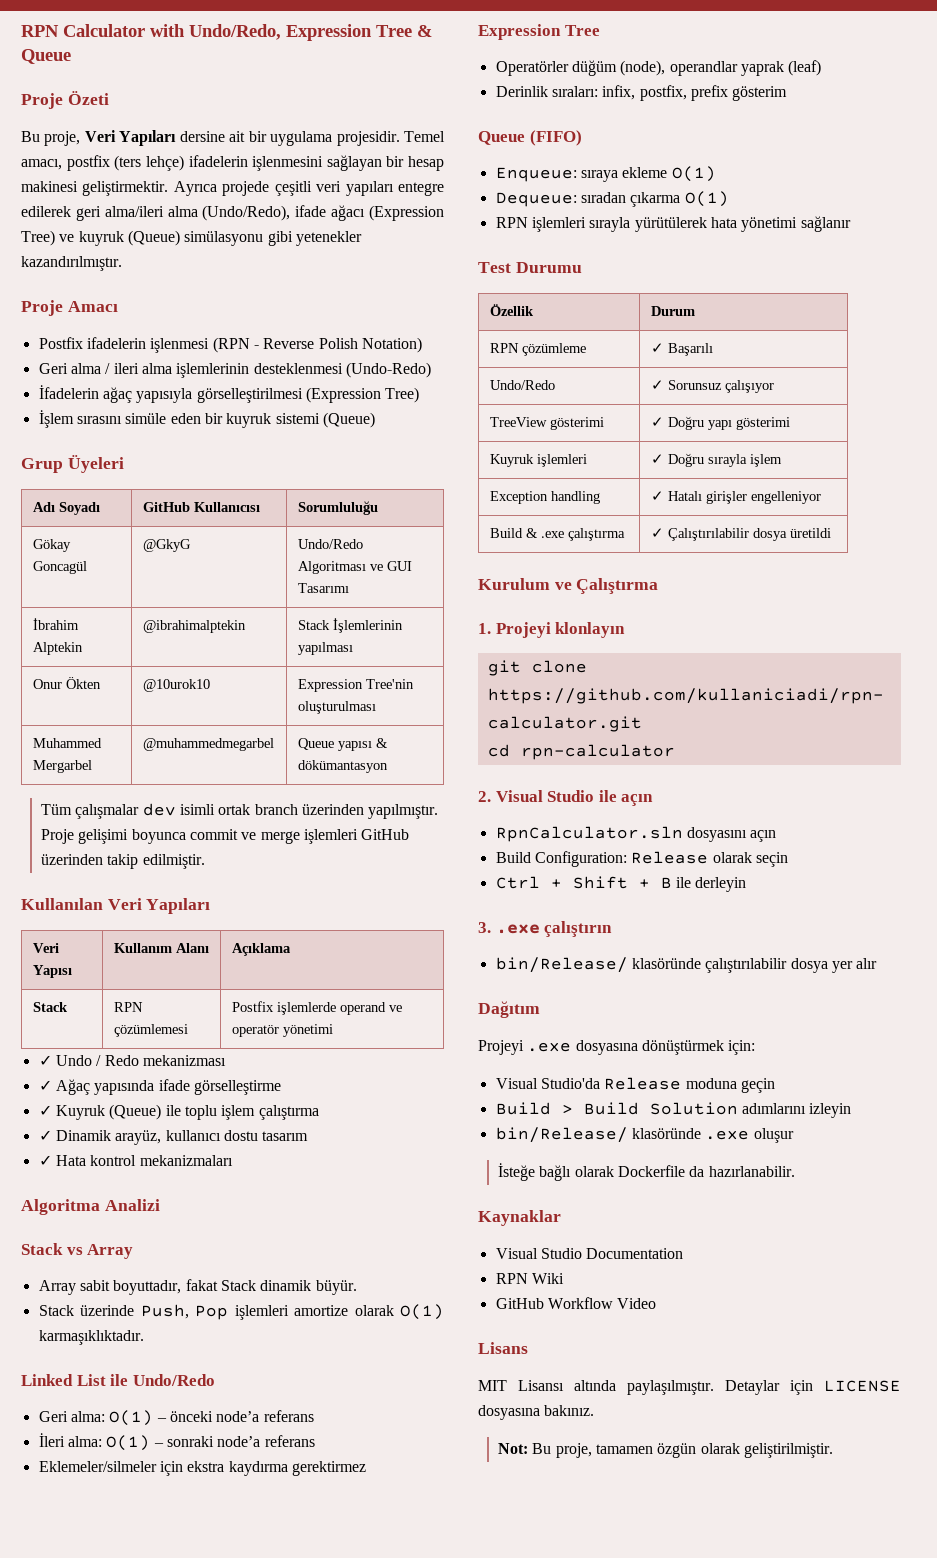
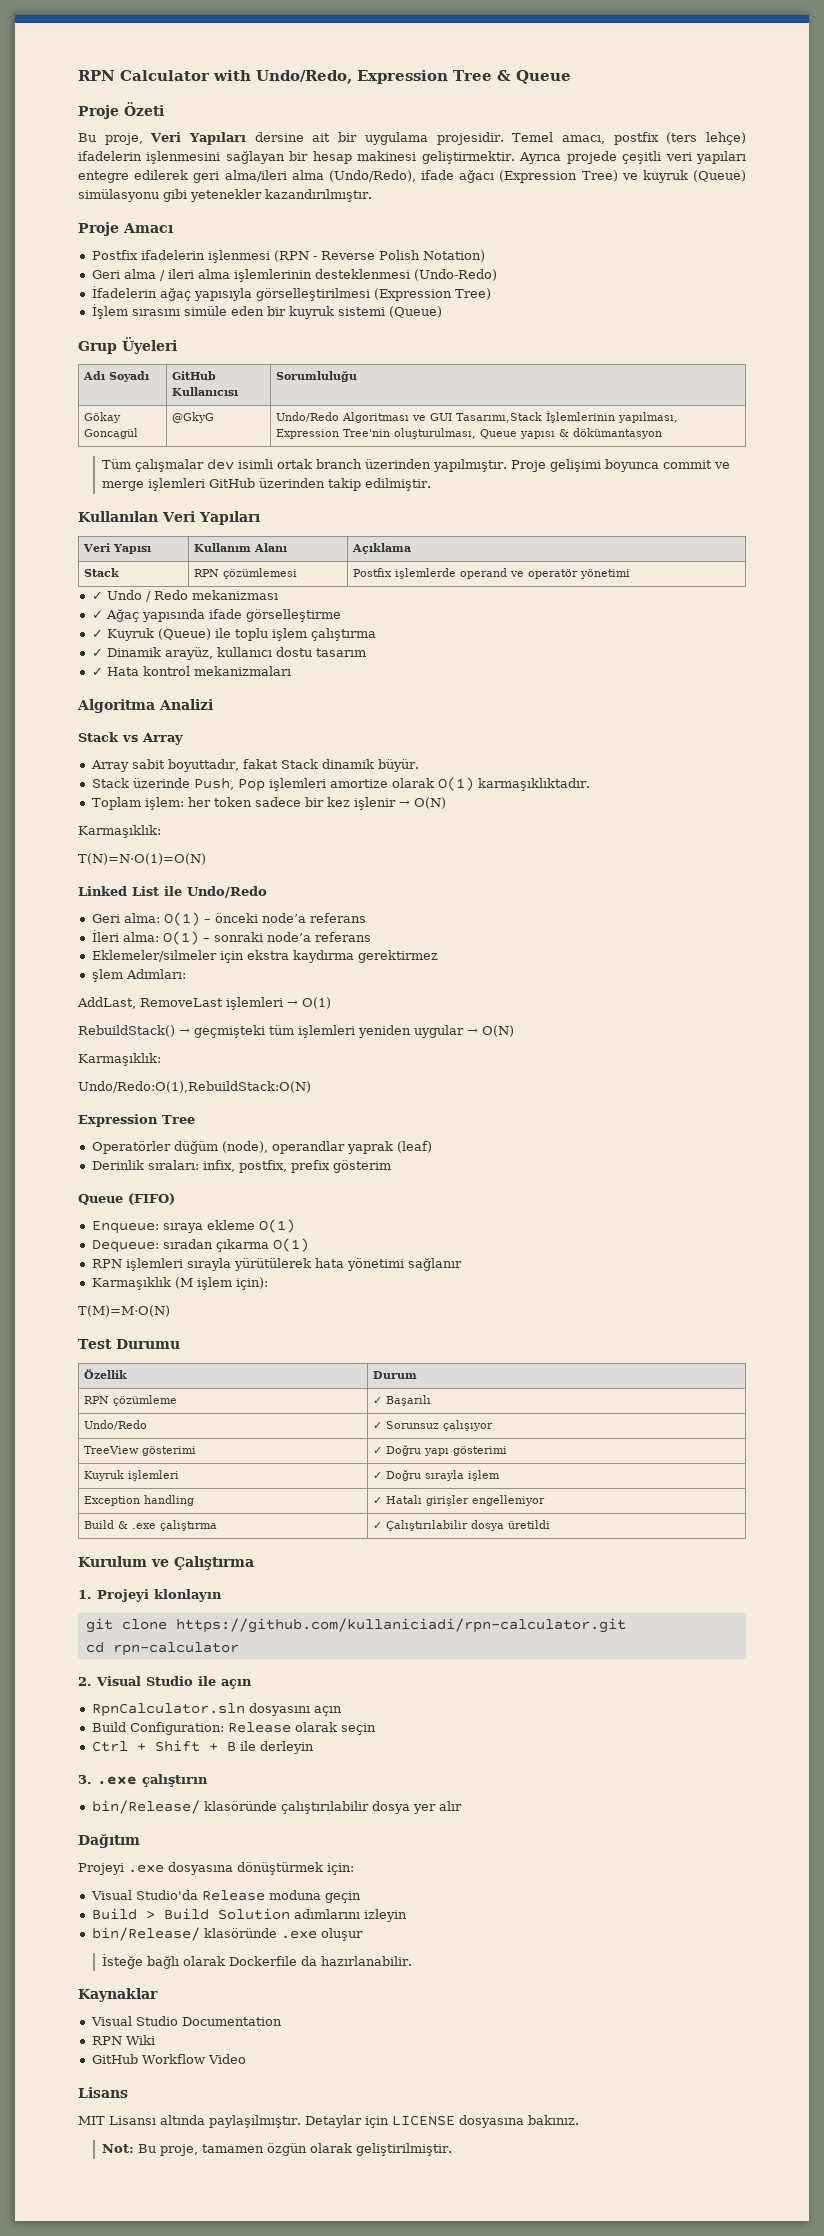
- Gökay Goncagül | @GkyG | Undo/Redo Algoritması ve GUI Tasarımı
- İbrahim Alptekin | @ibrahimalptekin | Stack İşlemlerinin yapılması
- Onur Ökten | @10urok10 | Expression Tree'nin oluşturulması
- Muhammed Mergarbel | @muhammedmegarbel | Queue yapısı & dökümantasyon
+ Gökay Goncagül | @GkyG | Undo/Redo Algoritması ve GUI Tasarımı,Stack İşlemlerinin yapılması, Expression Tree'nin oluşturulması, Queue yapısı & dökümantasyon
+ Toplam işlem: her token sadece bir kez işlenir → O(N)
+ Karmaşıklık:
+ T(N)=N⋅O(1)=O(N)
+ şlem Adımları:
+ AddLast, RemoveLast işlemleri → O(1)
+ RebuildStack() → geçmişteki tüm işlemleri yeniden uygular → O(N)
+ Karmaşıklık:
+ Undo/Redo:O(1),RebuildStack:O(N)
+ Karmaşıklık (M işlem için):
+ T(M)=M⋅O(N)

